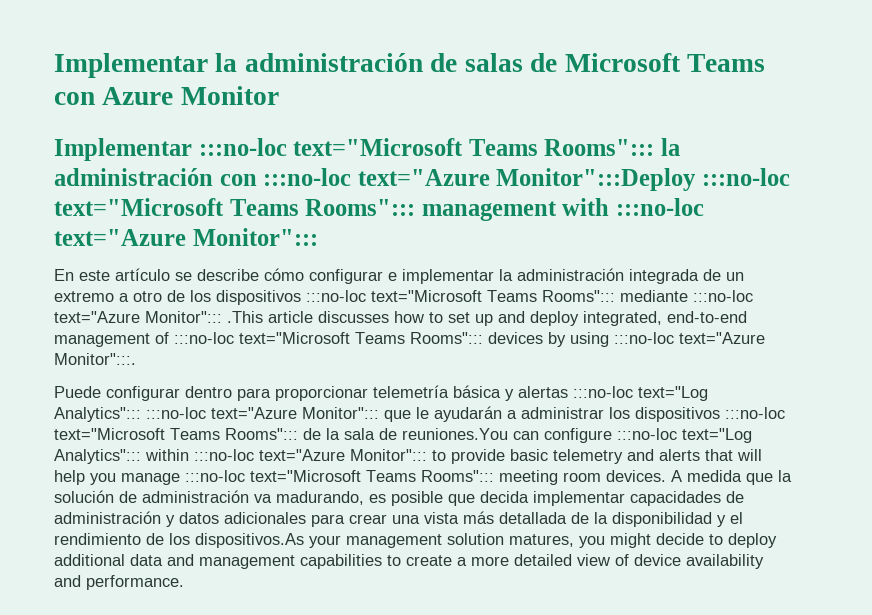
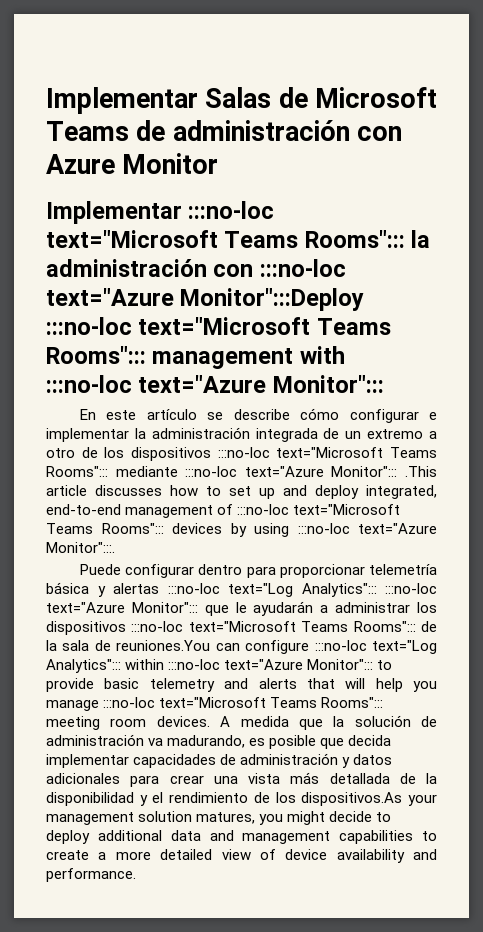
- Implementar la administración de salas de Microsoft Teams con Azure Monitor
+ Implementar Salas de Microsoft Teams de administración con Azure Monitor

